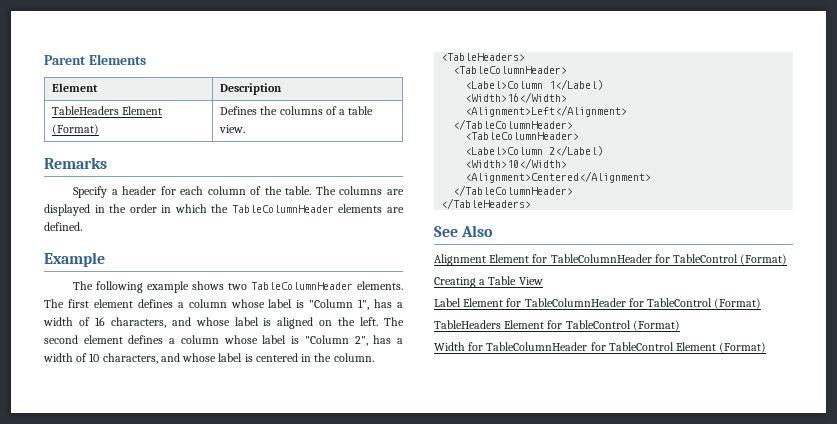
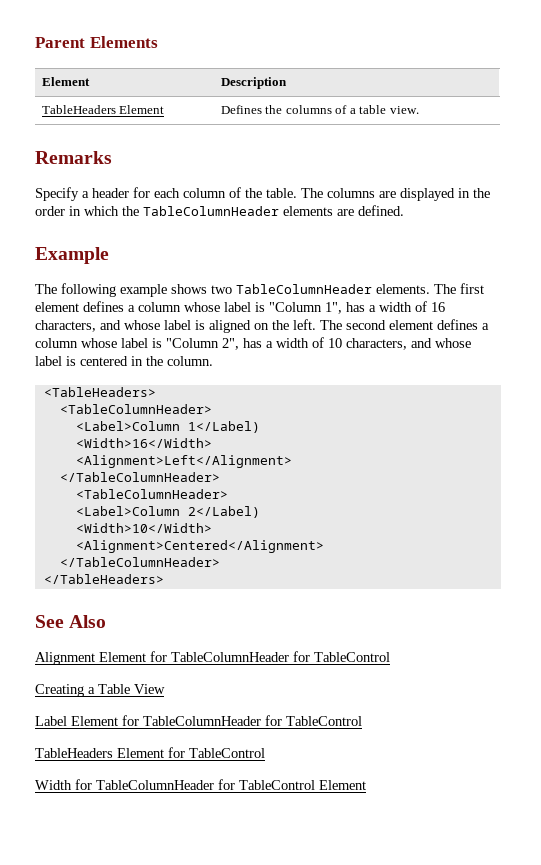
- TableHeaders Element (Format) | Defines the columns of a table view.
+ TableHeaders Element | Defines the columns of a table view.
- Alignment Element for TableColumnHeader for TableControl (Format)
+ Alignment Element for TableColumnHeader for TableControl
- Label Element for TableColumnHeader for TableControl (Format)
+ Label Element for TableColumnHeader for TableControl
- TableHeaders Element for TableControl (Format)
+ TableHeaders Element for TableControl
- Width for TableColumnHeader for TableControl Element (Format)
+ Width for TableColumnHeader for TableControl Element

